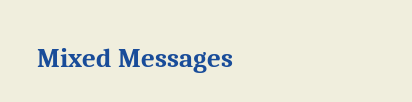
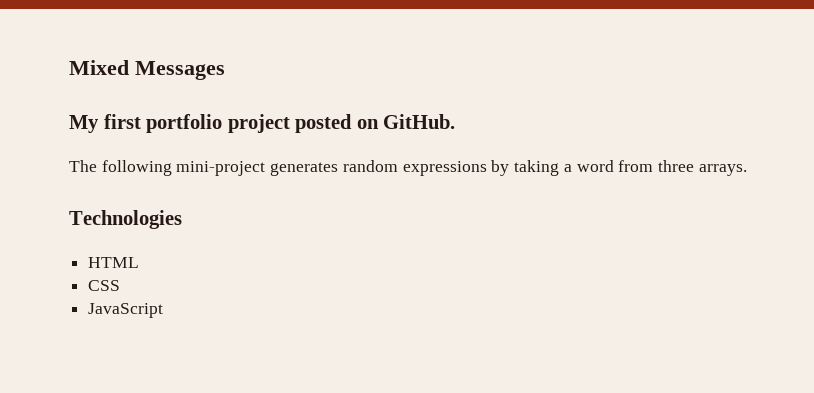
+ My first portfolio project posted on GitHub.
+ The following mini-project generates random expressions by taking a word from three arrays.
+ Technologies
+ HTML
+ CSS
+ JavaScript

